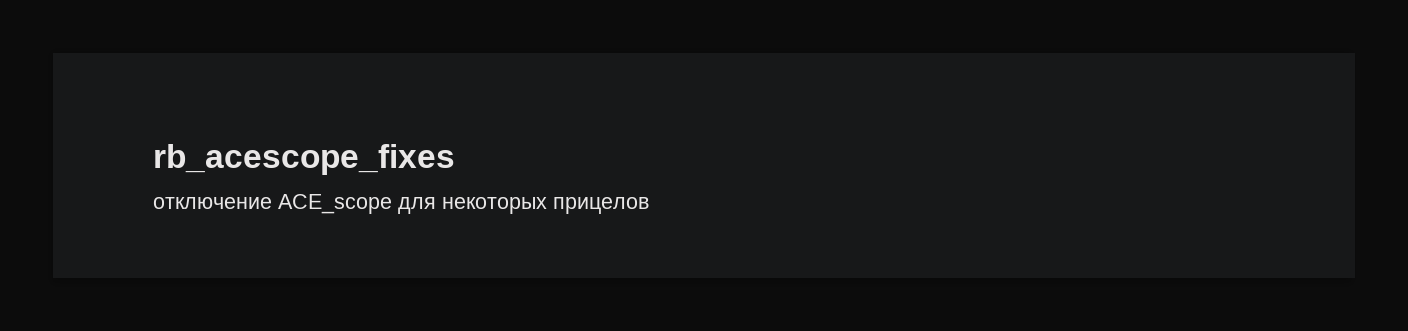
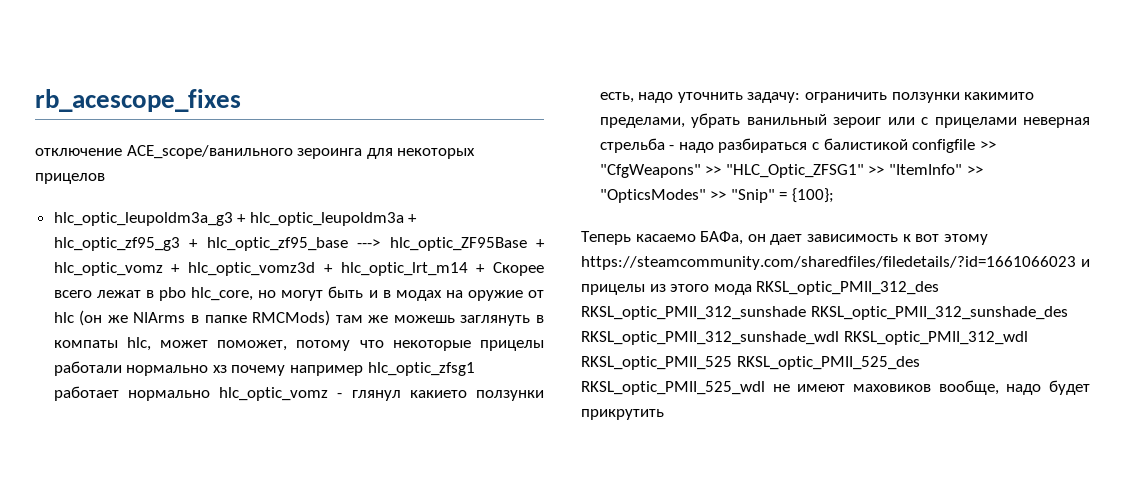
- отключение АСЕ_scope для некоторых прицелов
+ отключение АСЕ_scope/ванильного зероинга для некоторых прицелов
+ hlc_optic_leupoldm3a_g3 + hlc_optic_leupoldm3a + hlc_optic_zf95_g3 + hlc_optic_zf95_base ---> hlc_optic_ZF95Base + hlc_optic_vomz + hlc_optic_vomz3d + hlc_optic_lrt_m14 + Скорее всего лежат в pbo hlc_core, но могут быть и в модах на оружие от hlc (он же NIArms в папке RMCMods) там же можешь заглянуть в компаты hlc, может поможет, потому что некоторые прицелы работали нормально хз почему например hlc_optic_zfsg1 работает нормально hlc_optic_vomz - глянул какието ползунки есть, надо уточнить задачу: ограничить ползунки какимито пределами, убрать ванильный зероиг или с прицелами неверная стрельба - надо разбираться с балистикой configfile >> "CfgWeapons" >> "HLC_Optic_ZFSG1" >> "ItemInfo" >> "OpticsModes" >> "Snip" = {100};
+ Теперь касаемо БАФа, он дает зависимость к вот этому https://steamcommunity.com/sharedfiles/filedetails/?id=1661066023 и прицелы из этого мода RKSL_optic_PMII_312_des RKSL_optic_PMII_312_sunshade RKSL_optic_PMII_312_sunshade_des RKSL_optic_PMII_312_sunshade_wdl RKSL_optic_PMII_312_wdl RKSL_optic_PMII_525 RKSL_optic_PMII_525_des RKSL_optic_PMII_525_wdl не имеют маховиков вообще, надо будет прикрутить

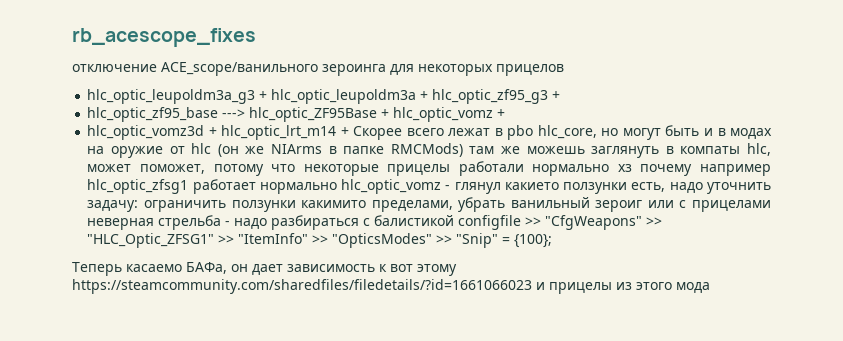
- hlc_optic_leupoldm3a_g3 + hlc_optic_leupoldm3a + hlc_optic_zf95_g3 + hlc_optic_zf95_base ---> hlc_optic_ZF95Base + hlc_optic_vomz + hlc_optic_vomz3d + hlc_optic_lrt_m14 + Скорее всего лежат в pbo hlc_core, но могут быть и в модах на оружие от hlc (он же NIArms в папке RMCMods) там же можешь заглянуть в компаты hlc, может поможет, потому что некоторые прицелы работали нормально хз почему например hlc_optic_zfsg1 работает нормально hlc_optic_vomz - глянул какието ползунки есть, надо уточнить задачу:
+ hlc_optic_leupoldm3a_g3 + hlc_optic_leupoldm3a + hlc_optic_zf95_g3 +
+ hlc_optic_zf95_base ---> hlc_optic_ZF95Base + hlc_optic_vomz +
+ hlc_optic_vomz3d + hlc_optic_lrt_m14 + Скорее всего лежат в pbo hlc_core, но могут быть и в модах на оружие от hlc (он же NIArms в папке RMCMods) там же можешь заглянуть в компаты hlc, может поможет, потому что некоторые прицелы работали нормально хз почему например hlc_optic_zfsg1 работает нормально hlc_optic_vomz - глянул какието ползунки есть, надо уточнить задачу:
- Теперь касаемо БАФа, он дает зависимость к вот этому https://steamcommunity.com/sharedfiles/filedetails/?id=1661066023 и прицелы из этого мода RKSL_optic_PMII_312_des RKSL_optic_PMII_312_sunshade RKSL_optic_PMII_312_sunshade_des RKSL_optic_PMII_312_sunshade_wdl RKSL_optic_PMII_312_wdl RKSL_optic_PMII_525 RKSL_optic_PMII_525_des RKSL_optic_PMII_525_wdl не имеют маховиков вообще, надо будет прикрутить
+ Теперь касаемо БАФа, он дает зависимость к вот этому https://steamcommunity.com/sharedfiles/filedetails/?id=1661066023 и прицелы из этого мода

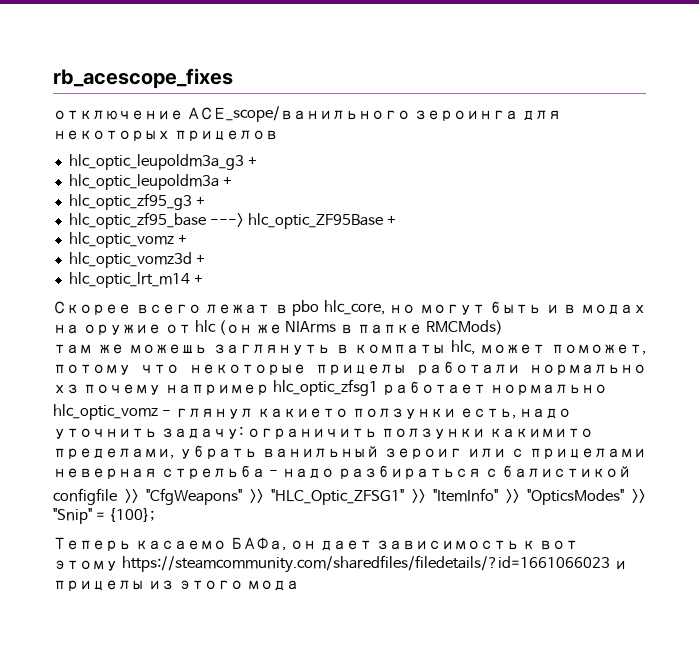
- hlc_optic_leupoldm3a_g3 + hlc_optic_leupoldm3a + hlc_optic_zf95_g3 +
+ hlc_optic_leupoldm3a_g3 +
+ hlc_optic_leupoldm3a +
+ hlc_optic_zf95_g3 +
- hlc_optic_zf95_base ---> hlc_optic_ZF95Base + hlc_optic_vomz +
+ hlc_optic_zf95_base ---> hlc_optic_ZF95Base +
+ hlc_optic_vomz +
- hlc_optic_vomz3d + hlc_optic_lrt_m14 + Скорее всего лежат в pbo hlc_core, но могут быть и в модах на оружие от hlc (он же NIArms в папке RMCMods) там же можешь заглянуть в компаты hlc, может поможет, потому что некоторые прицелы работали нормально хз почему например hlc_optic_zfsg1 работает нормально hlc_optic_vomz - глянул какието ползунки есть, надо уточнить задачу:
+ hlc_optic_vomz3d +
+ hlc_optic_lrt_m14 +
+ Скорее всего лежат в pbo hlc_core, но могут быть и в модах на оружие от hlc (он же NIArms в папке RMCMods)
+ там же можешь заглянуть в компаты hlc, может поможет, потому что некоторые прицелы работали нормально хз почему например hlc_optic_zfsg1 работает нормально
+ hlc_optic_vomz - глянул какието ползунки есть, надо уточнить задачу:
- ограничить ползунки какимито пределами, убрать ванильный зероиг или с прицелами неверная стрельба - надо разбираться с балистикой configfile >> "CfgWeapons" >> "HLC_Optic_ZFSG1" >> "ItemInfo" >> "OpticsModes" >> "Snip" = {100};
+ ограничить ползунки какимито пределами, убрать ванильный зероиг или с прицелами неверная стрельба - надо разбираться с балистикой
+ configfile >> "CfgWeapons" >> "HLC_Optic_ZFSG1" >> "ItemInfo" >> "OpticsModes" >> "Snip" = {100};

